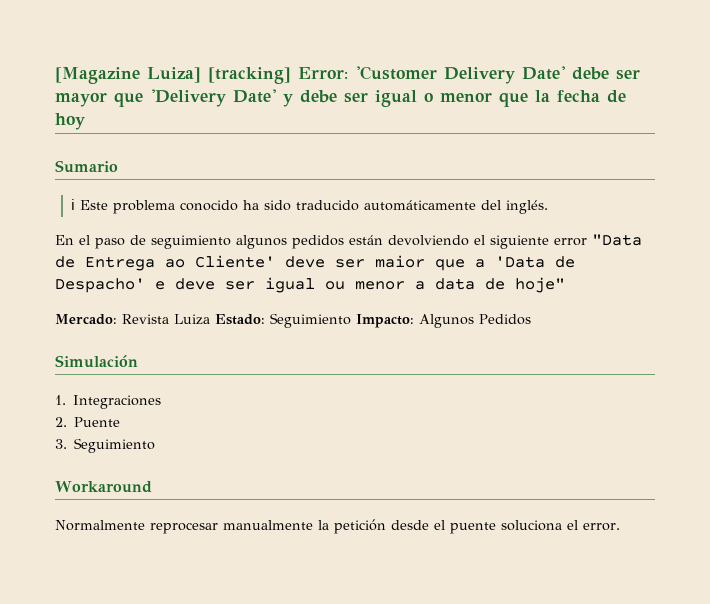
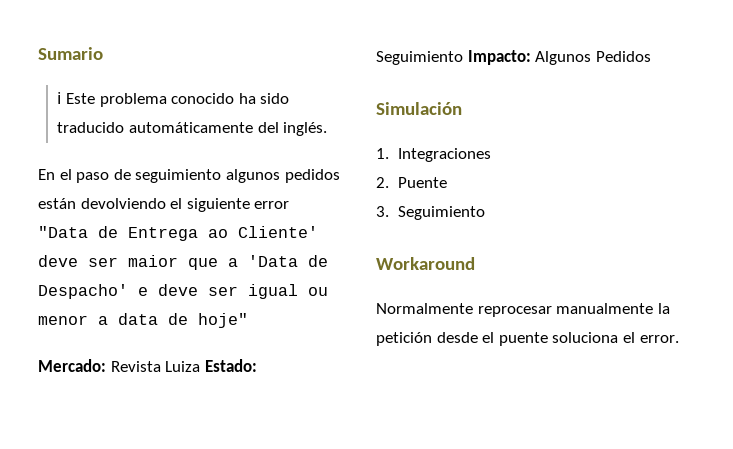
- [Magazine Luiza] [tracking] Error: 'Customer Delivery Date' debe ser mayor que 'Delivery Date' y debe ser igual o menor que la fecha de hoy

